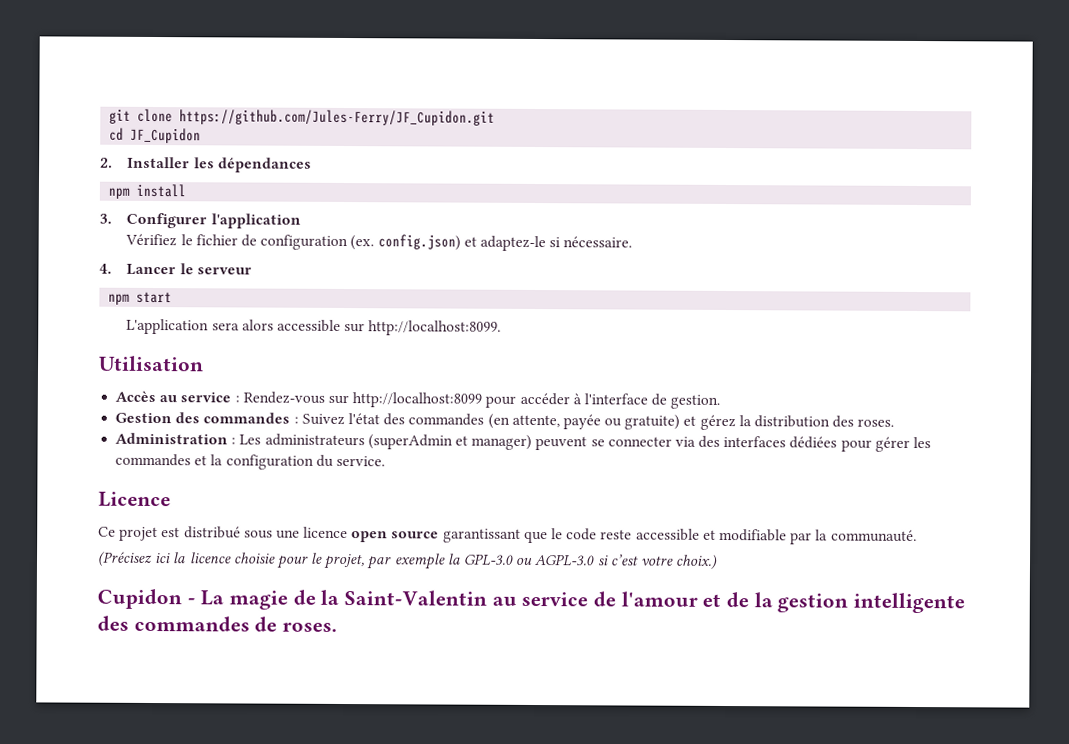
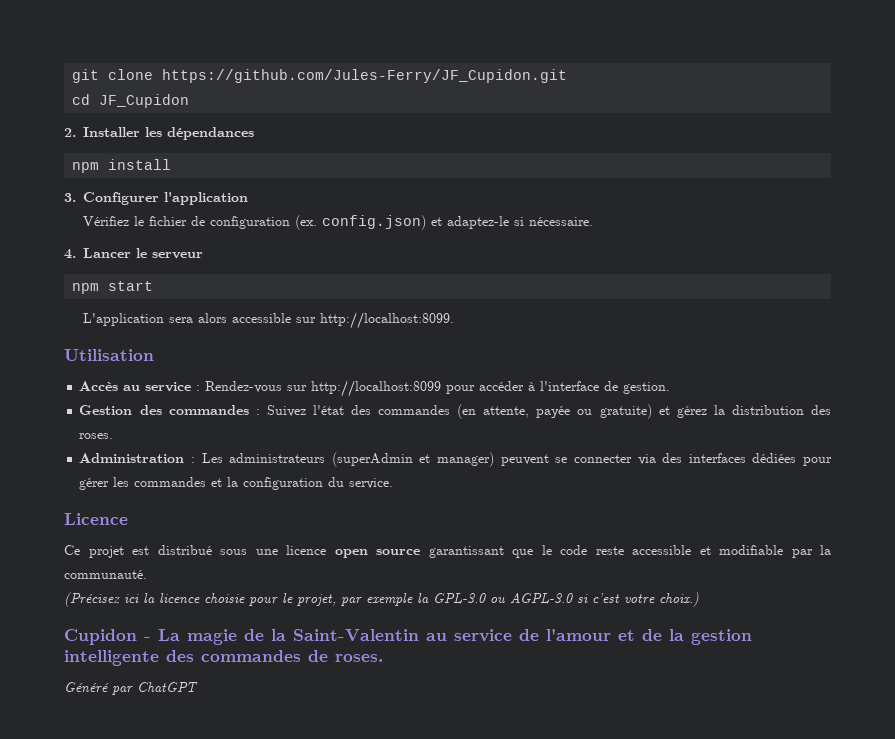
+ Généré par ChatGPT

